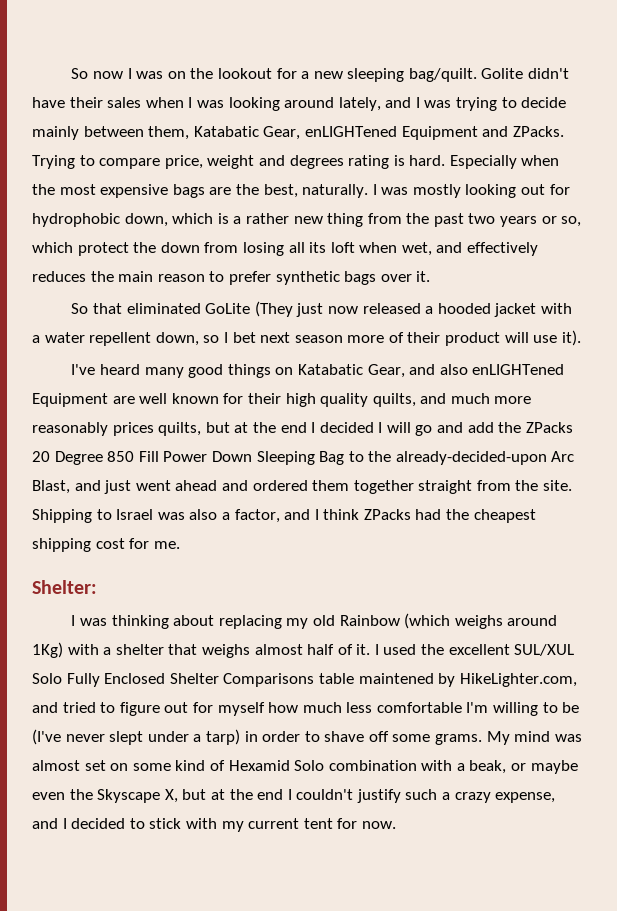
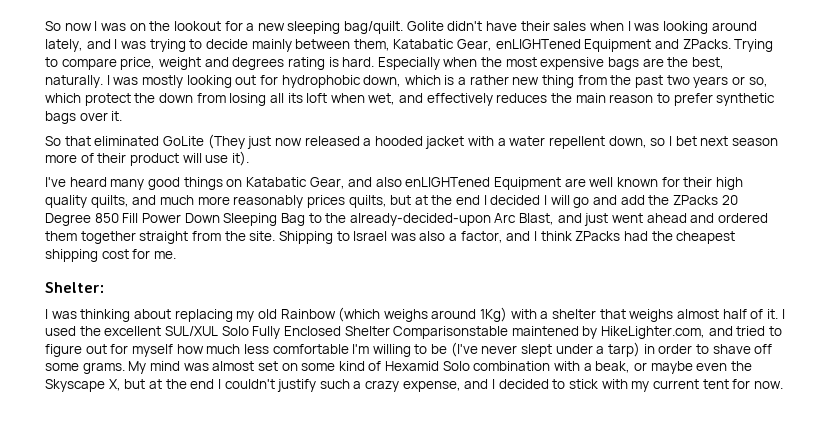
- I used the excellent SUL/XUL Solo Fully Enclosed Shelter Comparisons table maintened by HikeLighter.com, and tried to figure out for myself how much less comfortable I'm willing to be (I've never slept under a tarp) in order to shave off some grams.
+ I used the excellent SUL/XUL Solo Fully Enclosed Shelter Comparisonstable maintened by HikeLighter.com, and tried to figure out for myself how much less comfortable I'm willing to be (I've never slept under a tarp) in order to shave off some grams.

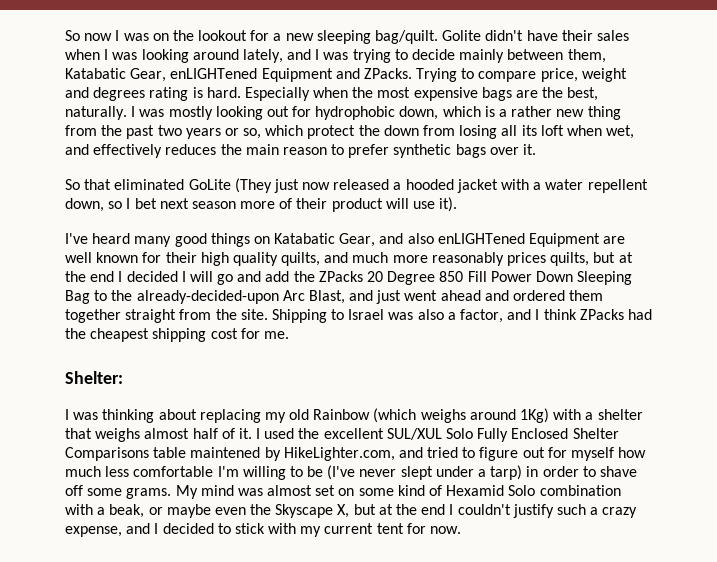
- I used the excellent SUL/XUL Solo Fully Enclosed Shelter Comparisonstable maintened by HikeLighter.com, and tried to figure out for myself how much less comfortable I'm willing to be (I've never slept under a tarp) in order to shave off some grams.
+ I used the excellent SUL/XUL Solo Fully Enclosed Shelter Comparisons table maintened by HikeLighter.com, and tried to figure out for myself how much less comfortable I'm willing to be (I've never slept under a tarp) in order to shave off some grams.

